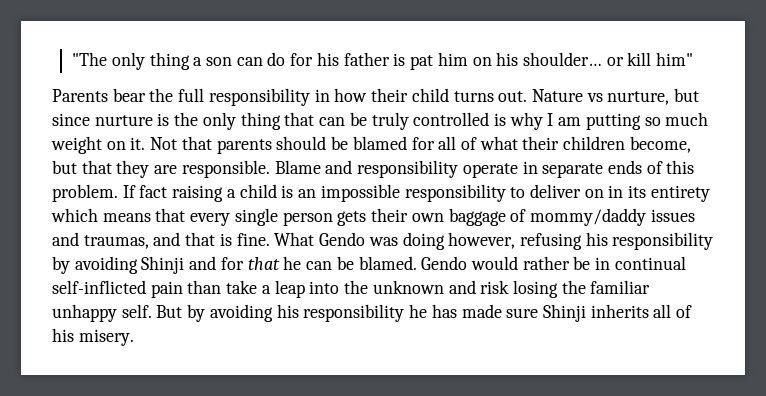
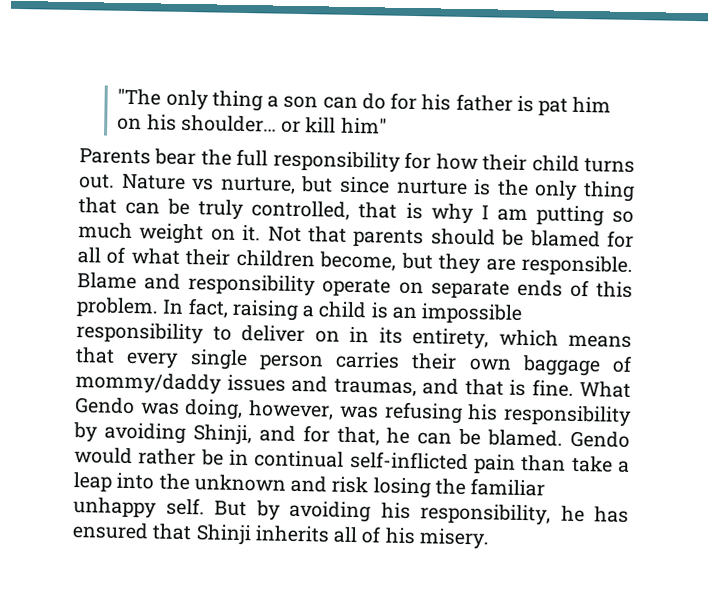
- Parents bear the full responsibility in how their child turns out.
+ Parents bear the full responsibility for how their child turns out.
- Nature vs nurture, but since nurture is the only thing that can be truly controlled is why I am putting so much weight on it.
+ Nature vs nurture, but since nurture is the only thing that can be truly controlled, that is why I am putting so much weight on it.
- Not that parents should be blamed for all of what their children become, but that they are responsible.
+ Not that parents should be blamed for all of what their children become, but they are responsible.
- Blame and responsibility operate in separate ends of this problem.
+ Blame and responsibility operate on separate ends of this problem.
- If fact raising a child is an impossible responsibility to deliver on in its entirety which means that every single person gets their own baggage of mommy/daddy issues and traumas, and that is fine.
+ In fact, raising a child is an impossible responsibility to deliver on in its entirety, which means that every single person carries their own baggage of mommy/daddy issues and traumas, and that is fine.
- What Gendo was doing however, refusing his responsibility by avoiding Shinji and for that he can be blamed.
+ What Gendo was doing, however, was refusing his responsibility by avoiding Shinji, and for that, he can be blamed.
- But by avoiding his responsibility he has made sure Shinji inherits all of his misery.
+ But by avoiding his responsibility, he has ensured that Shinji inherits all of his misery.

